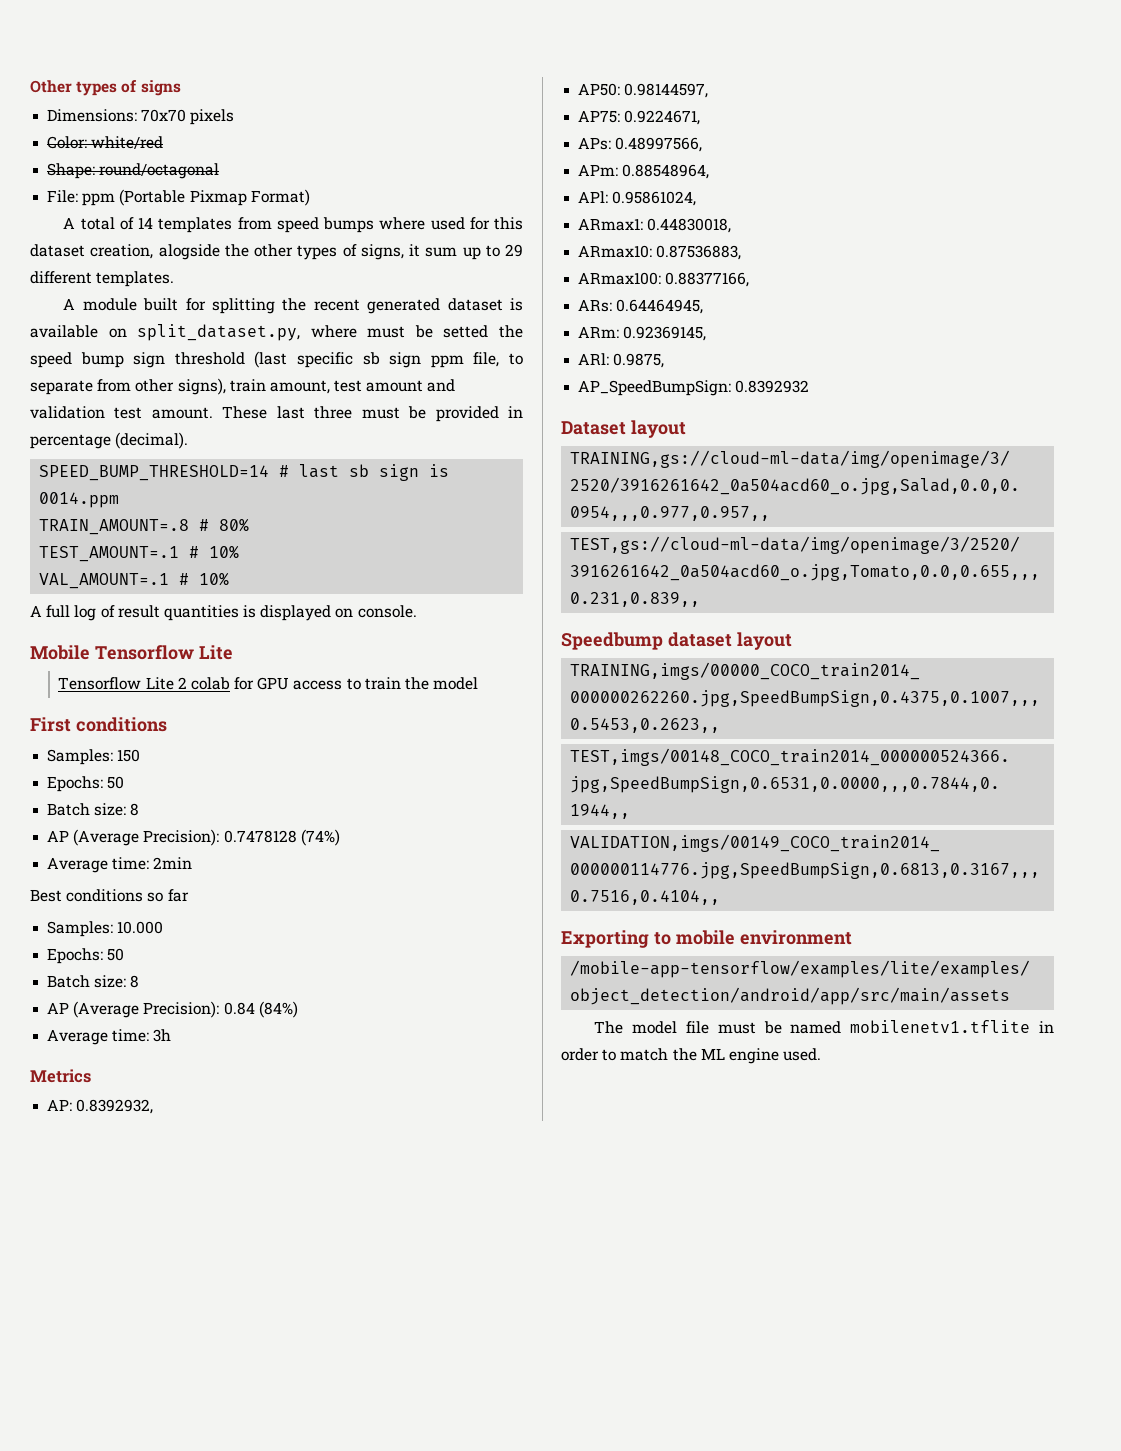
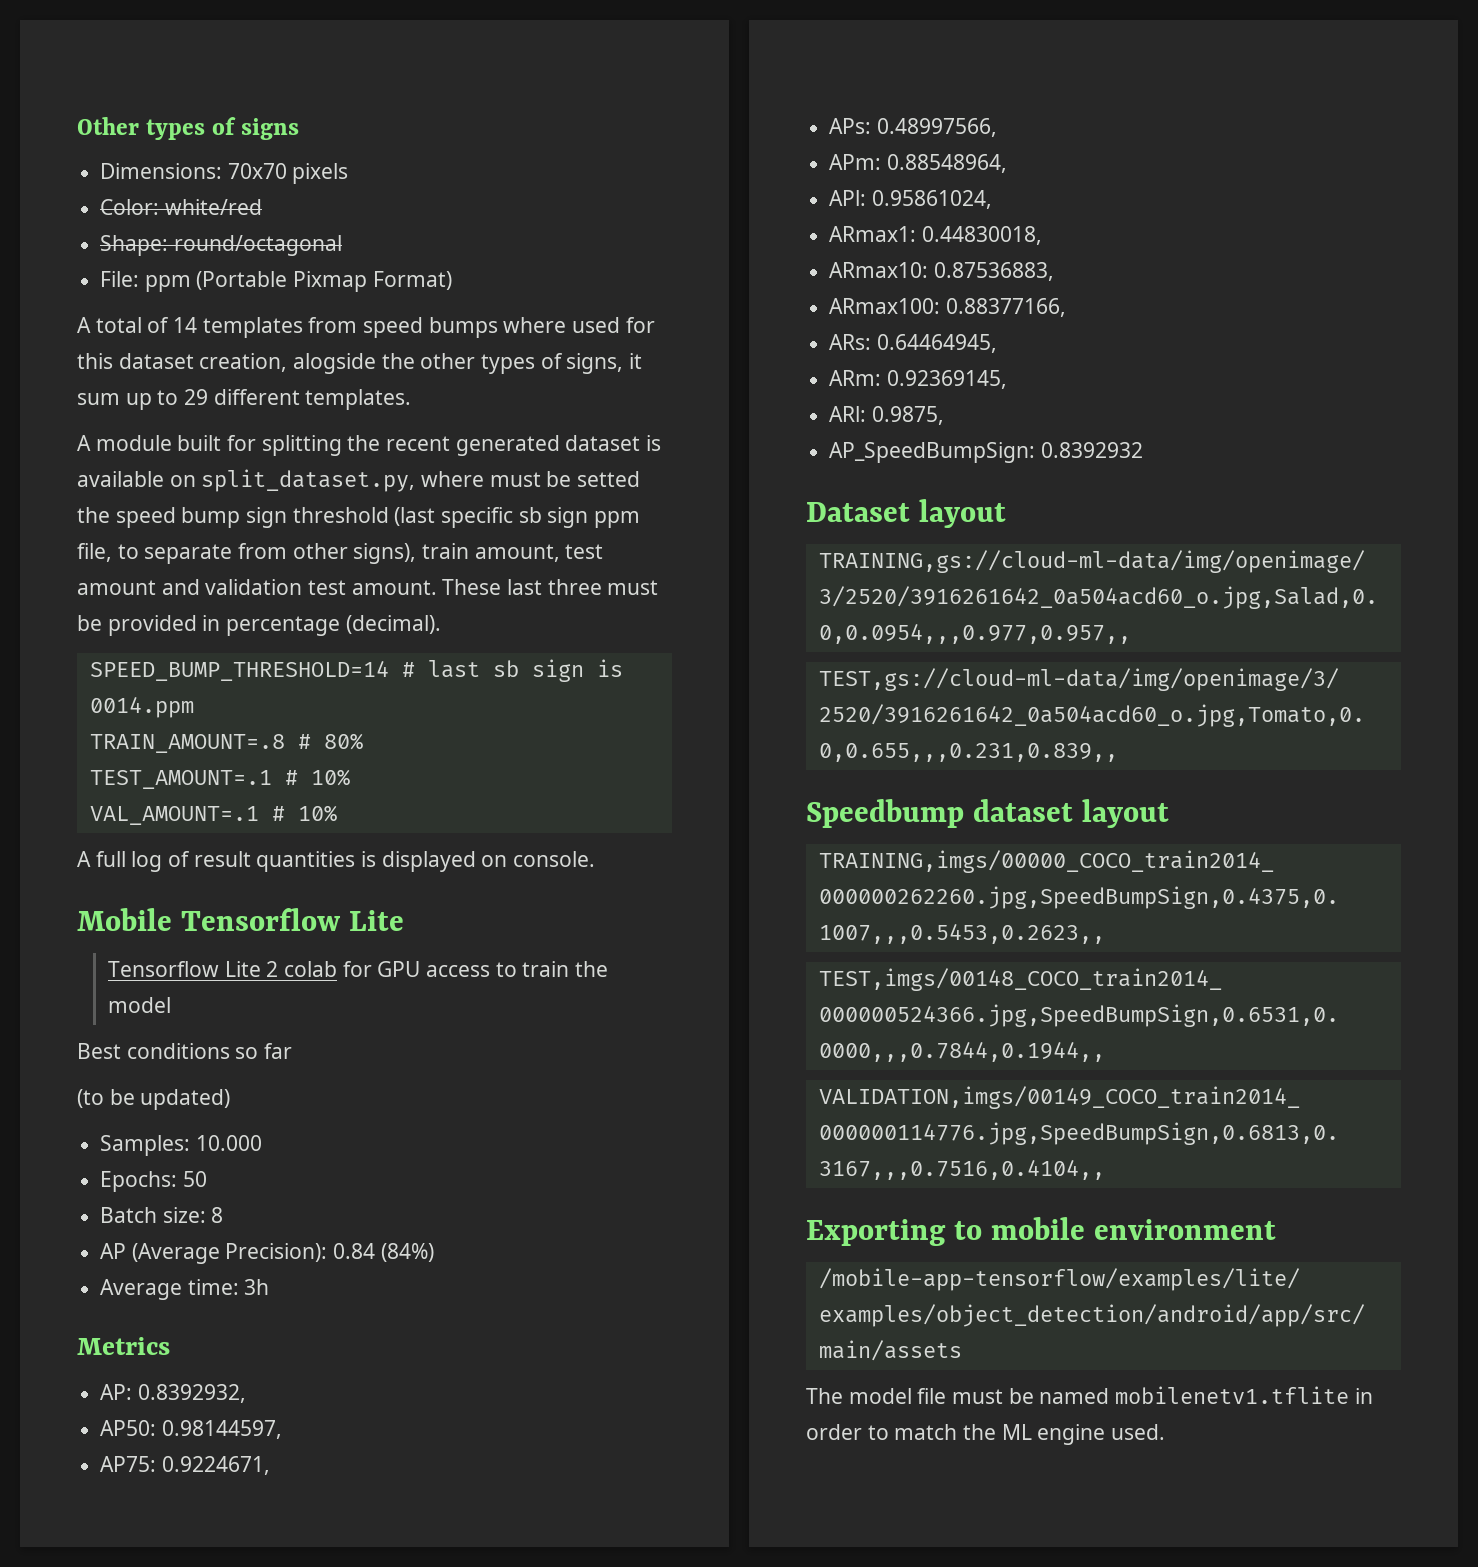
- First conditions
- Samples: 150
- Epochs: 50
- Batch size: 8
- AP (Average Precision): 0.7478128 (74%)
- Average time: 2min
+ (to be updated)

